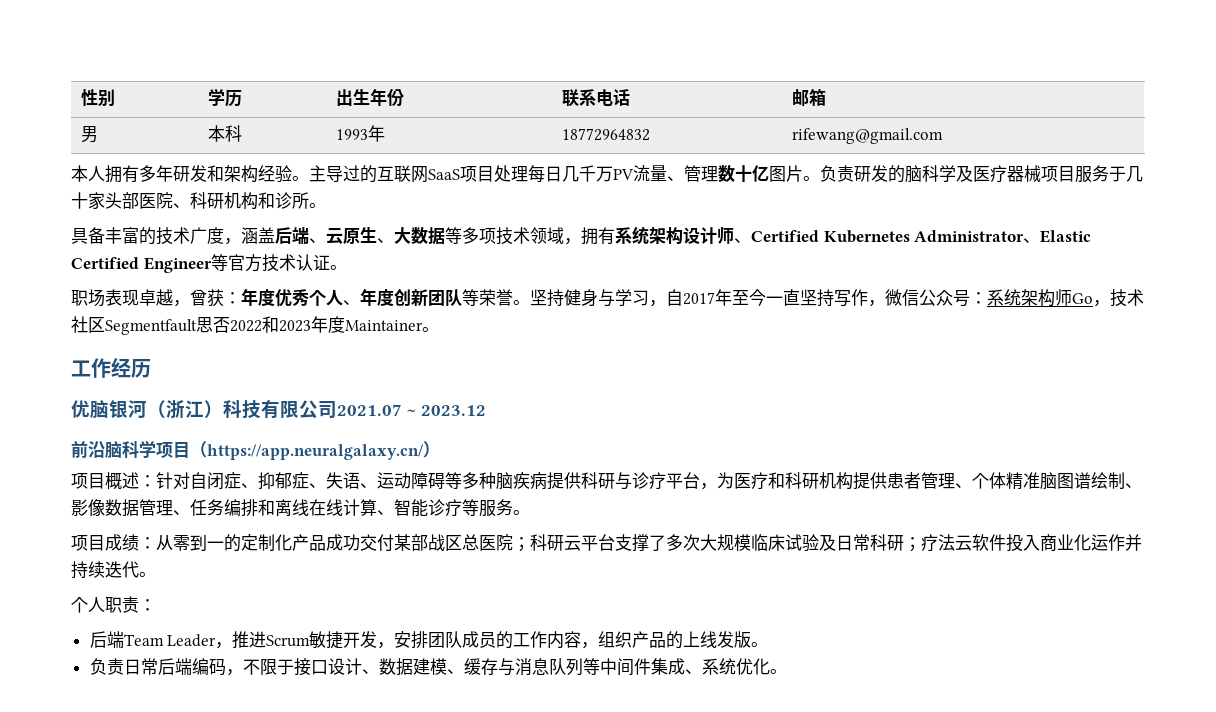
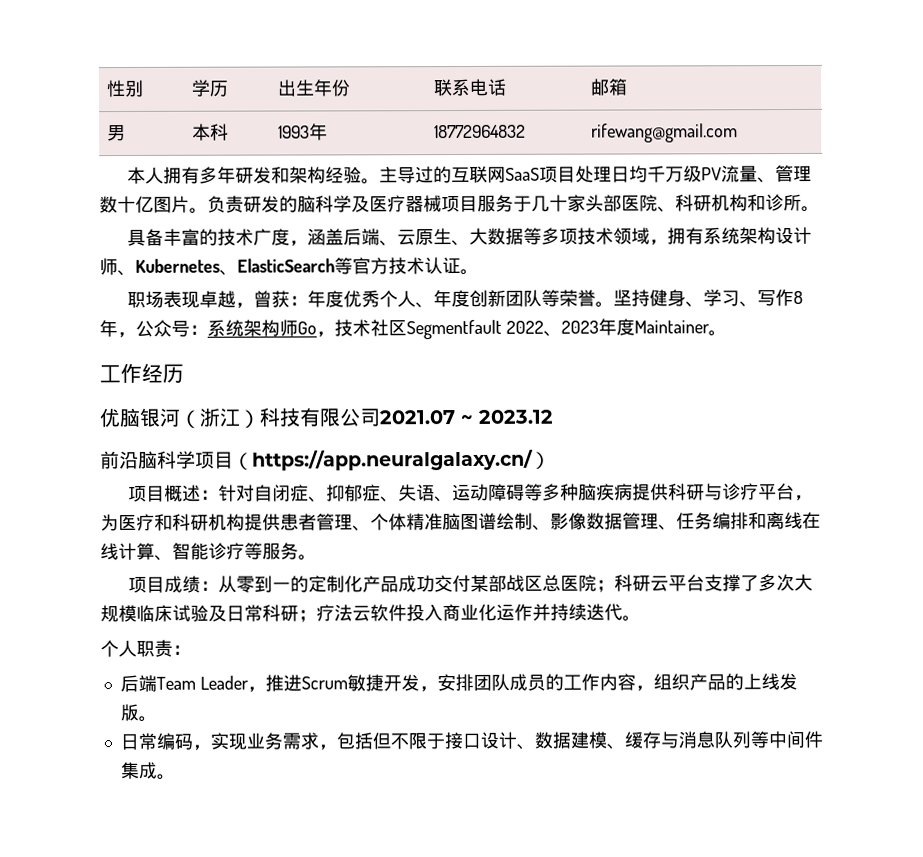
- 主导过的互联网SaaS项目处理每日几千万PV流量、管理数十亿图片。
+ 主导过的互联网SaaS项目处理日均千万级PV流量、管理数十亿图片。
- 具备丰富的技术广度，涵盖后端、云原生、大数据等多项技术领域，拥有系统架构设计师、Certified Kubernetes Administrator、Elastic Certified Engineer等官方技术认证。
+ 具备丰富的技术广度，涵盖后端、云原生、大数据等多项技术领域，拥有系统架构设计师、Kubernetes、ElasticSearch等官方技术认证。
- 坚持健身与学习，自2017年至今一直坚持写作，微信公众号：系统架构师Go，技术社区Segmentfault思否2022和2023年度Maintainer。
+ 坚持健身、学习、写作8年，公众号：系统架构师Go，技术社区Segmentfault 2022、2023年度Maintainer。
- 负责日常后端编码，不限于接口设计、数据建模、缓存与消息队列等中间件集成、系统优化。
+ 日常编码，实现业务需求，包括但不限于接口设计、数据建模、缓存与消息队列等中间件集成。

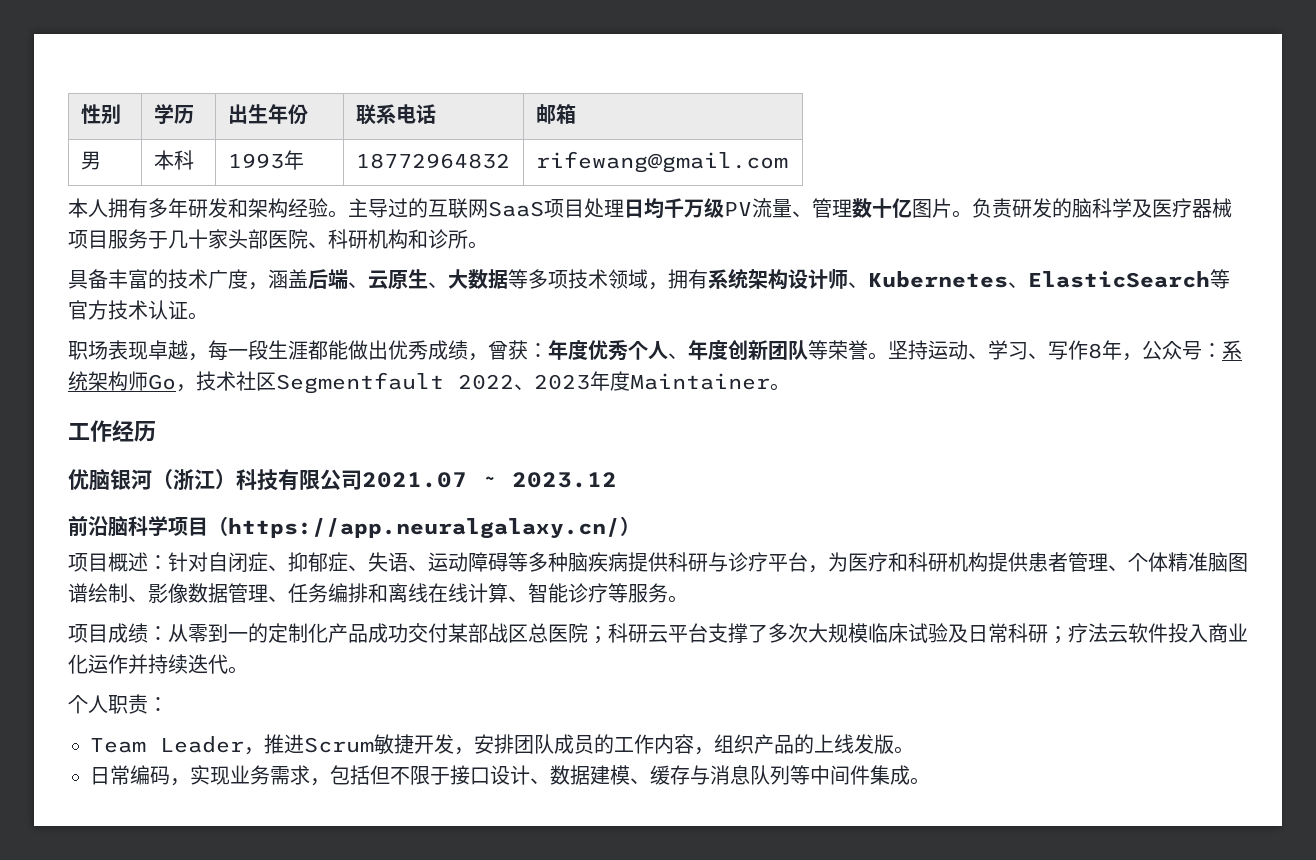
- 职场表现卓越，曾获：年度优秀个人、年度创新团队等荣誉。
+ 职场表现卓越，每一段生涯都能做出优秀成绩，曾获：年度优秀个人、年度创新团队等荣誉。
- 坚持健身、学习、写作8年，公众号：系统架构师Go，技术社区Segmentfault 2022、2023年度Maintainer。
+ 坚持运动、学习、写作8年，公众号：系统架构师Go，技术社区Segmentfault 2022、2023年度Maintainer。
- 后端Team Leader，推进Scrum敏捷开发，安排团队成员的工作内容，组织产品的上线发版。
+ Team Leader，推进Scrum敏捷开发，安排团队成员的工作内容，组织产品的上线发版。

